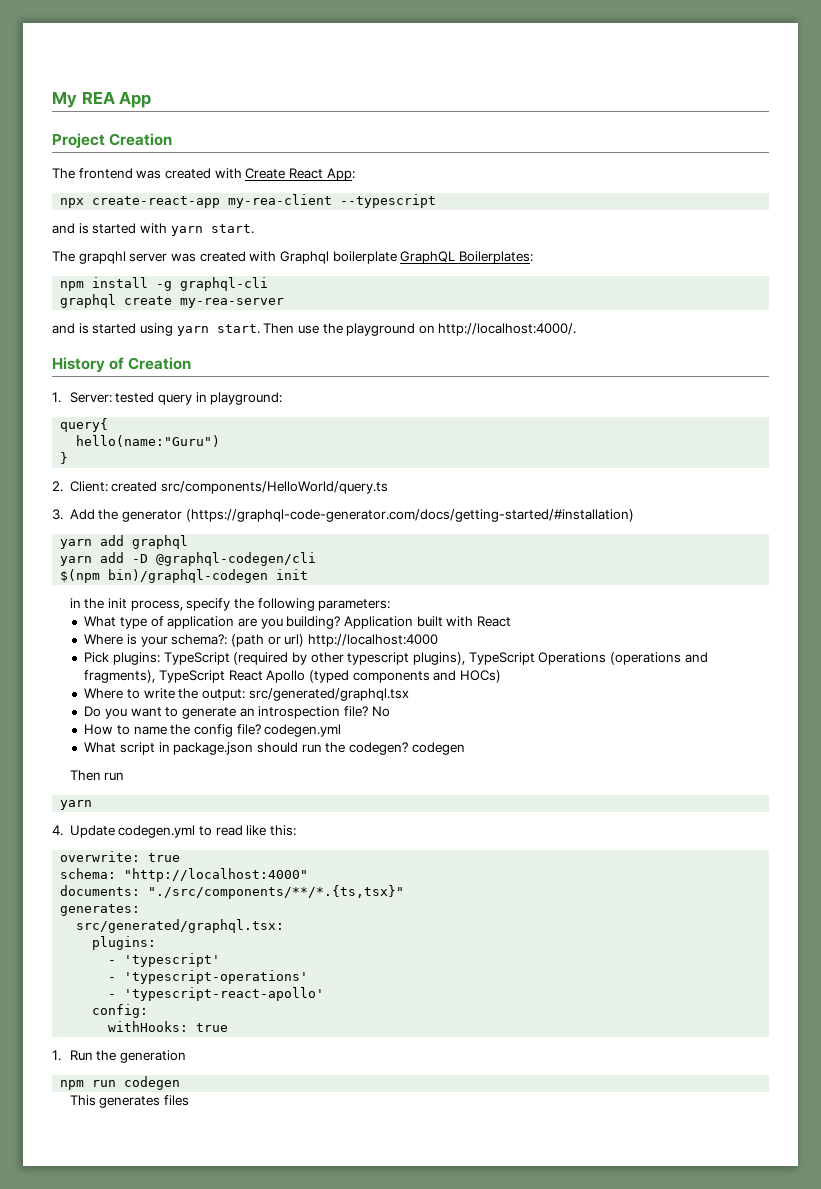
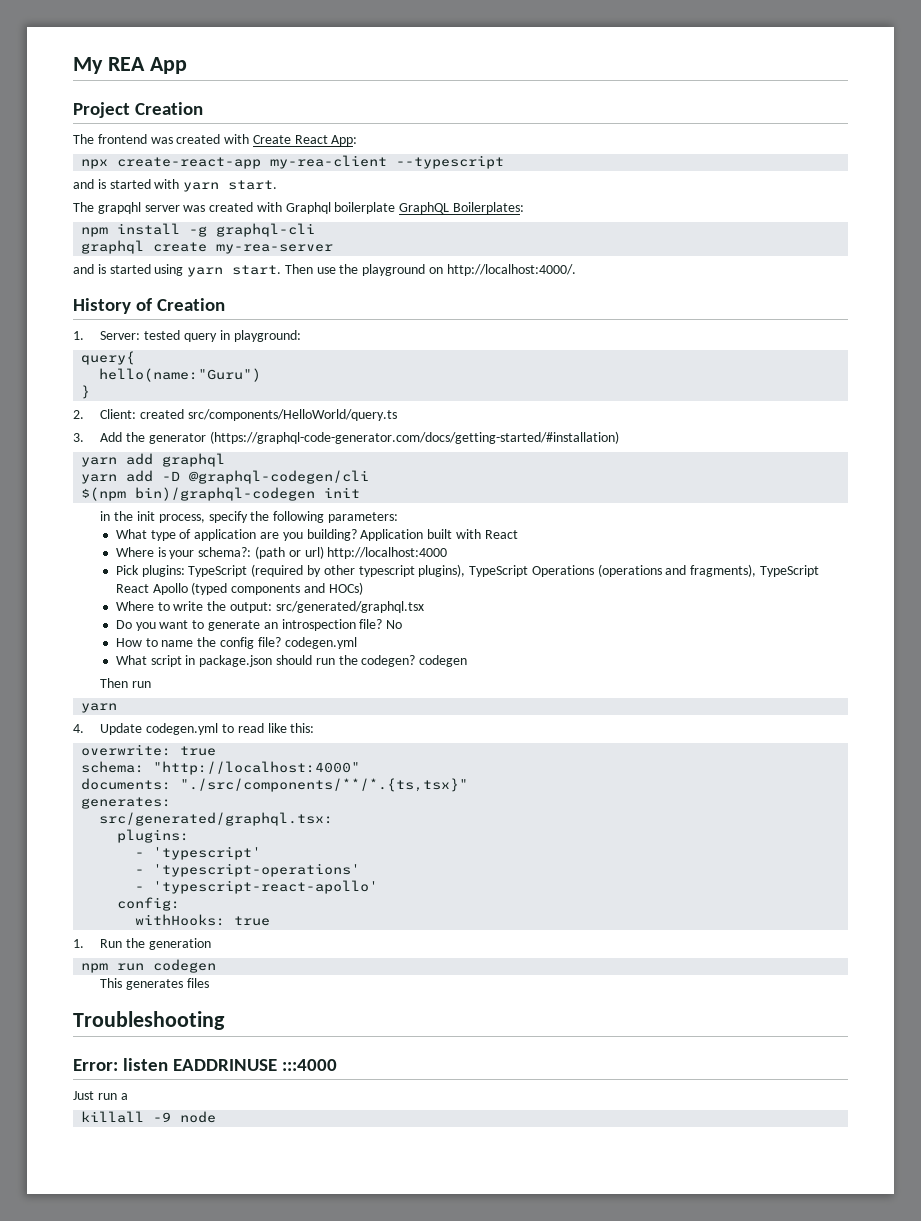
+ Troubleshooting
+ Error: listen EADDRINUSE :::4000
+ Just run a
+ killall -9 node

